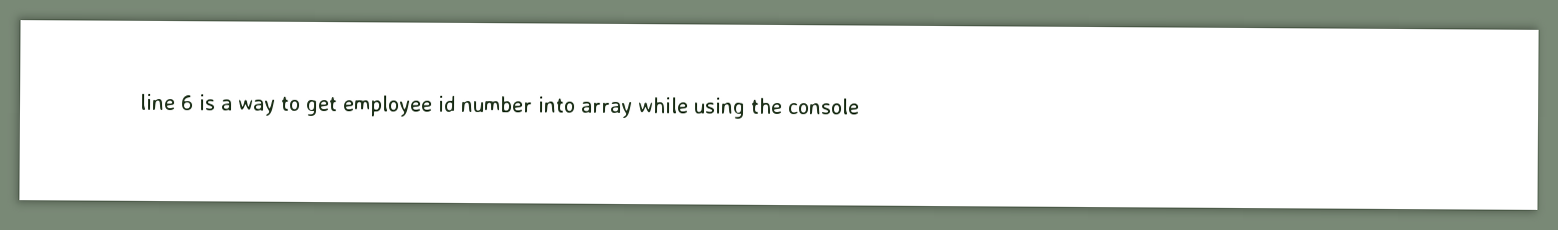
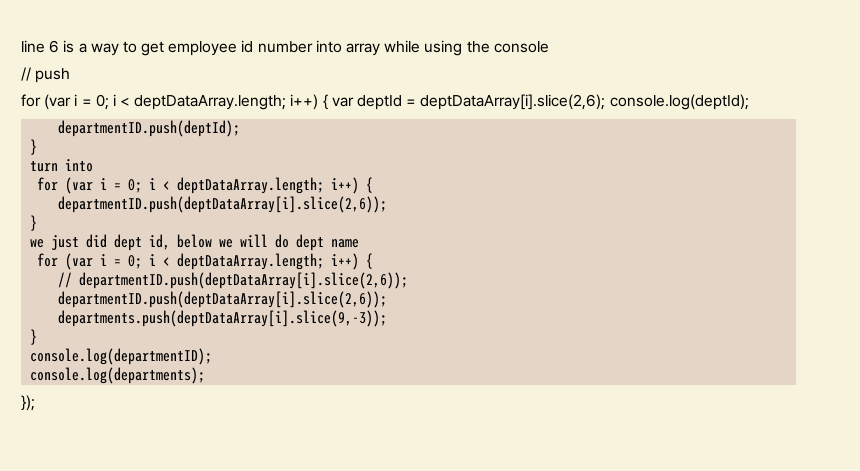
+ // push
+ for (var i = 0; i < deptDataArray.length; i++) { var deptId = deptDataArray[i].slice(2,6); console.log(deptId);
+ departmentID.push(deptId);
+ }
+ turn into
+ for (var i = 0; i < deptDataArray.length; i++) {
+ departmentID.push(deptDataArray[i].slice(2,6));
+ }
+ we just did dept id, below we will do dept name
+ for (var i = 0; i < deptDataArray.length; i++) {
+ // departmentID.push(deptDataArray[i].slice(2,6));
+ departmentID.push(deptDataArray[i].slice(2,6));
+ departments.push(deptDataArray[i].slice(9,-3));
+ }
+ console.log(departmentID);
+ console.log(departments);
+ });

